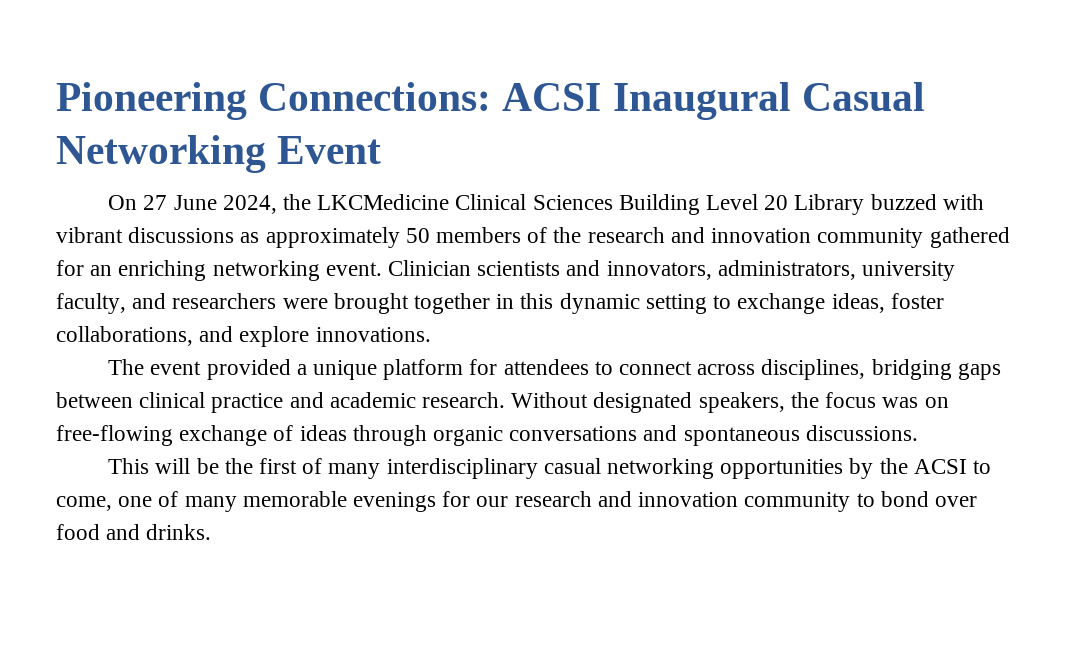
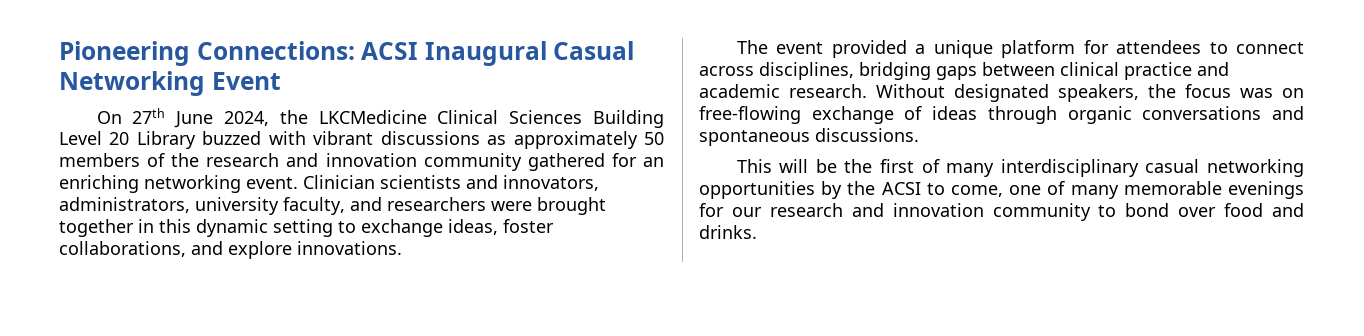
- On 27 June 2024, the LKCMedicine Clinical Sciences Building Level 20 Library buzzed with vibrant discussions as approximately 50 members of the research and innovation community gathered for an enriching networking event.
+ On 27th June 2024, the LKCMedicine Clinical Sciences Building Level 20 Library buzzed with vibrant discussions as approximately 50 members of the research and innovation community gathered for an enriching networking event.

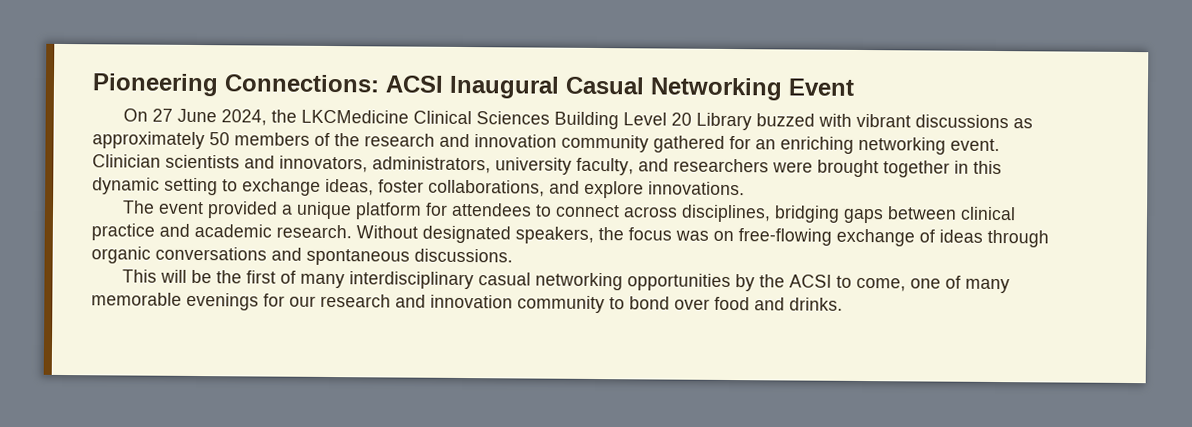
- On 27th June 2024, the LKCMedicine Clinical Sciences Building Level 20 Library buzzed with vibrant discussions as approximately 50 members of the research and innovation community gathered for an enriching networking event.
+ On 27 June 2024, the LKCMedicine Clinical Sciences Building Level 20 Library buzzed with vibrant discussions as approximately 50 members of the research and innovation community gathered for an enriching networking event.

